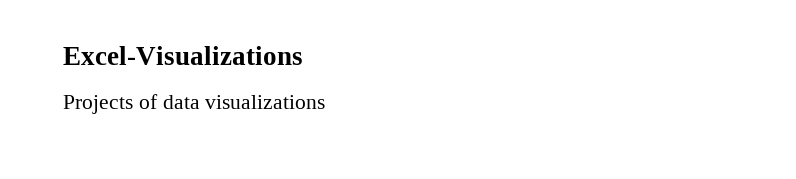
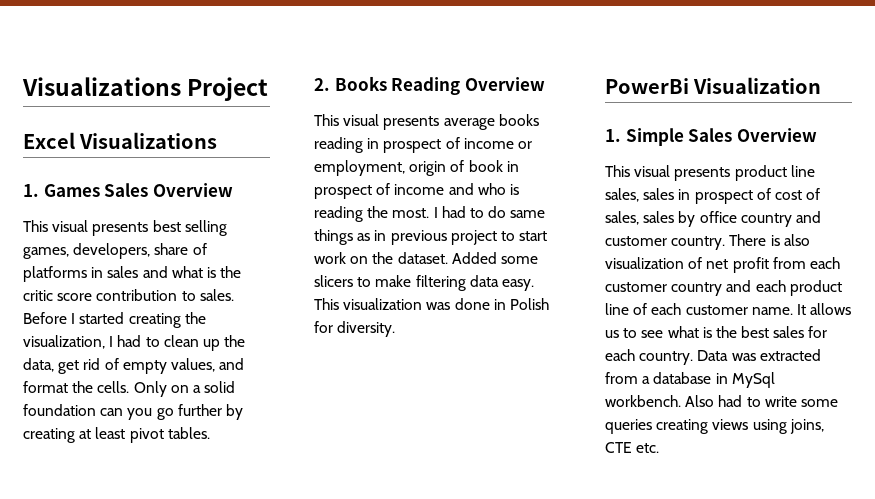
- Excel-Visualizations
- Projects of data visualizations
+ Visualizations Project
+ Excel Visualizations
+ 1. Games Sales Overview
+ This visual presents best selling games, developers, share of platforms in sales and what is the critic score contribution to sales. Before I started creating the visualization, I had to clean up the data, get rid of empty values, and format the cells. Only on a solid foundation can you go further by creating at least pivot tables.
+ 2. Books Reading Overview
+ This visual presents average books reading in prospect of income or employment, origin of book in prospect of income and who is reading the most. I had to do same things as in previous project to start work on the dataset. Added some slicers to make filtering data easy. This visualization was done in Polish for diversity.
+ PowerBi Visualization
+ 1. Simple Sales Overview
+ This visual presents product line sales, sales in prospect of cost of sales, sales by office country and customer country. There is also visualization of net profit from each customer country and each product line of each customer name. It allows us to see what is the best sales for each country. Data was extracted from a database in MySql workbench. Also had to write some queries creating views using joins, CTE etc.

